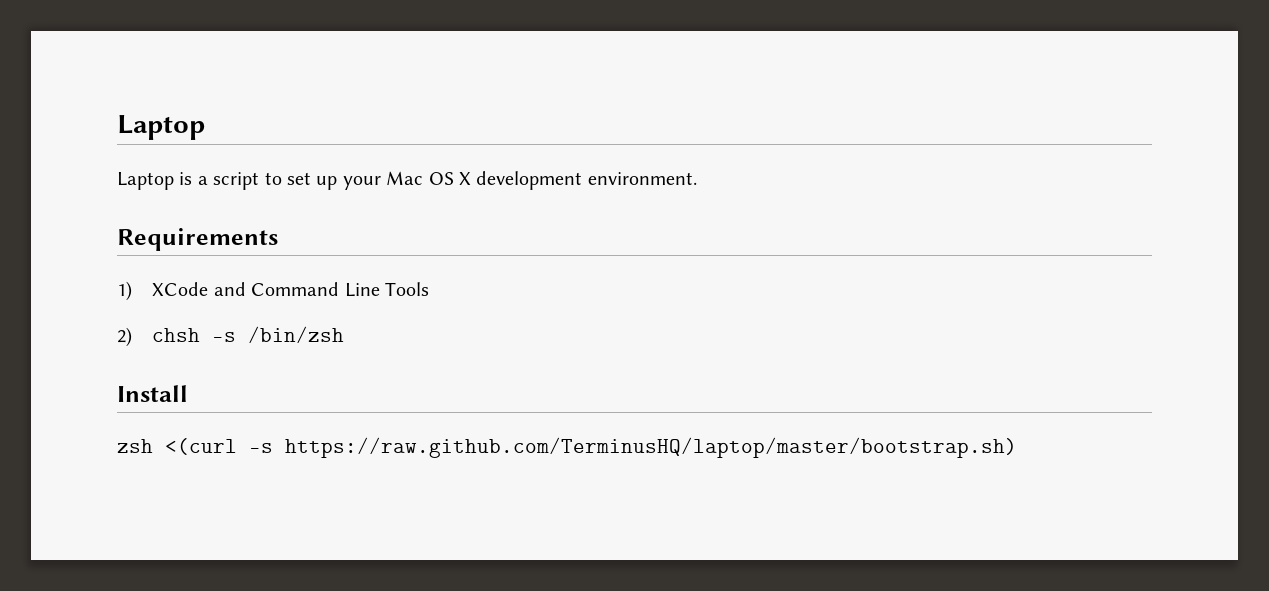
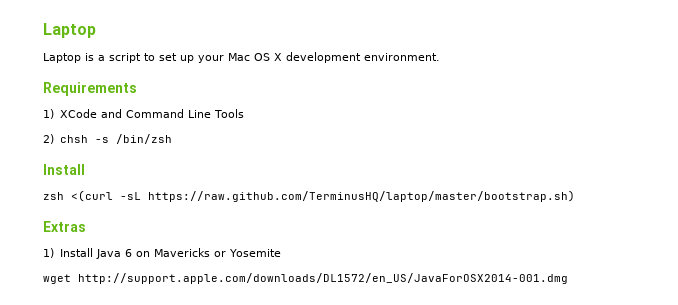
- zsh <(curl -s https://raw.github.com/TerminusHQ/laptop/master/bootstrap.sh)
+ zsh <(curl -sL https://raw.github.com/TerminusHQ/laptop/master/bootstrap.sh)
+ Extras
+ 1) Install Java 6 on Mavericks or Yosemite
+ wget http://support.apple.com/downloads/DL1572/en_US/JavaForOSX2014-001.dmg

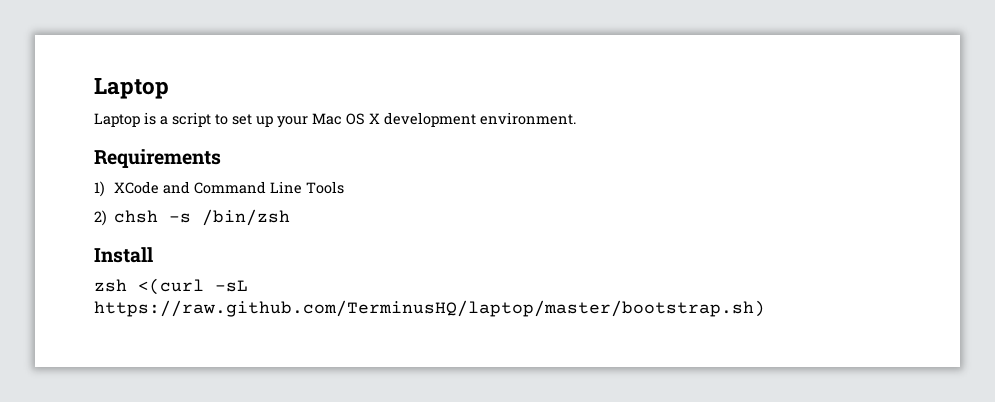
- Extras
- 1) Install Java 6 on Mavericks or Yosemite
- wget http://support.apple.com/downloads/DL1572/en_US/JavaForOSX2014-001.dmg

